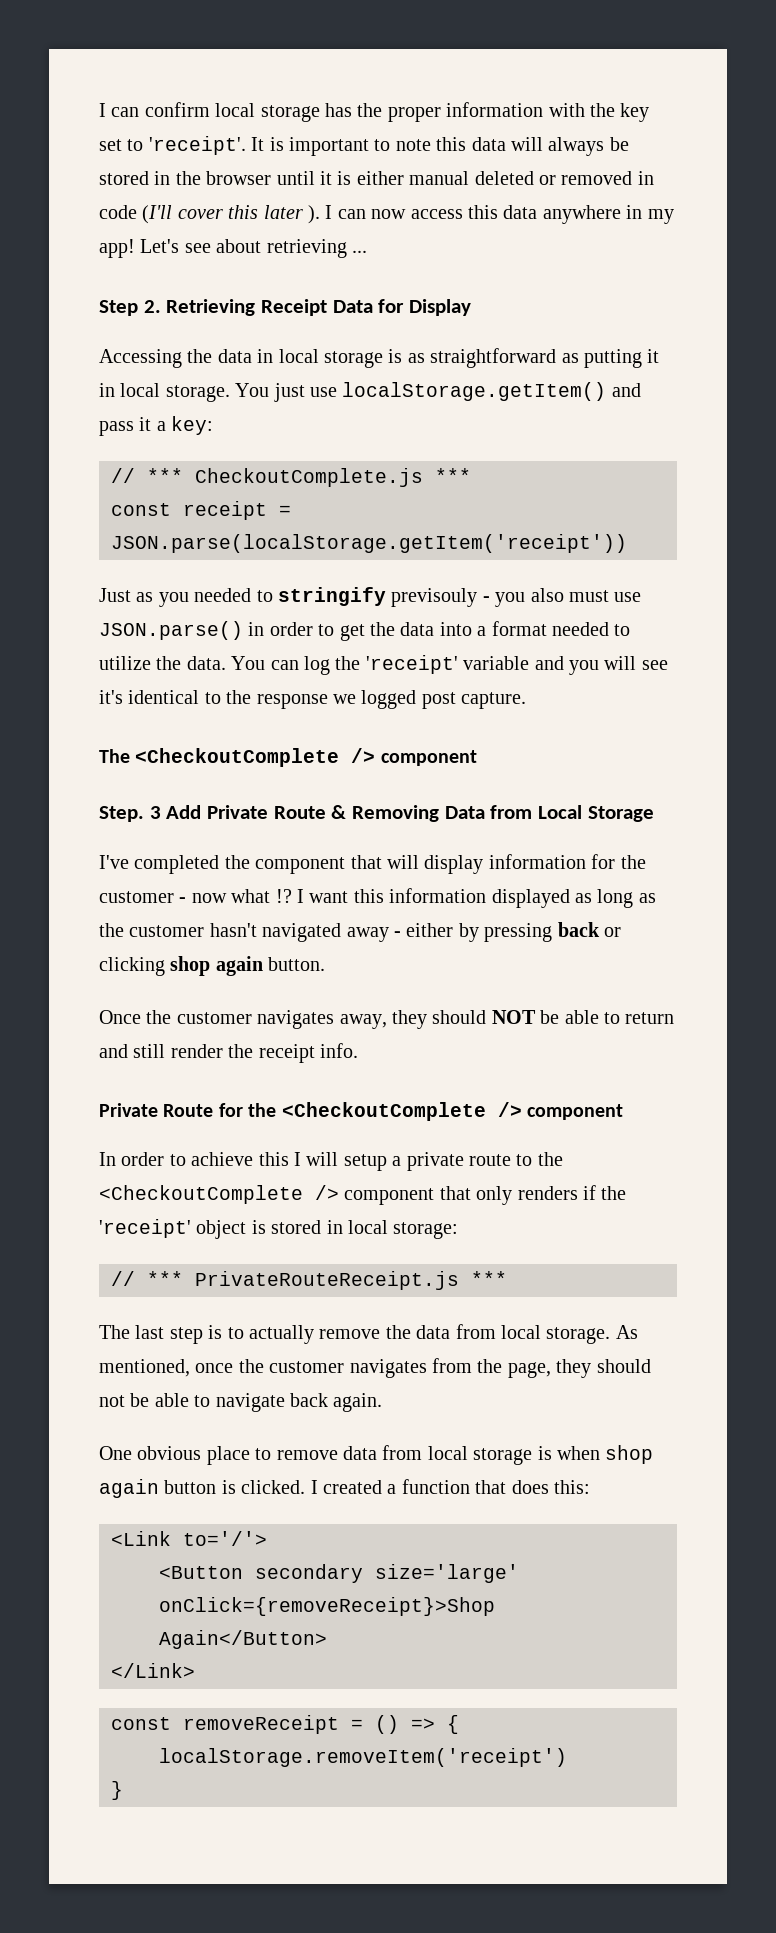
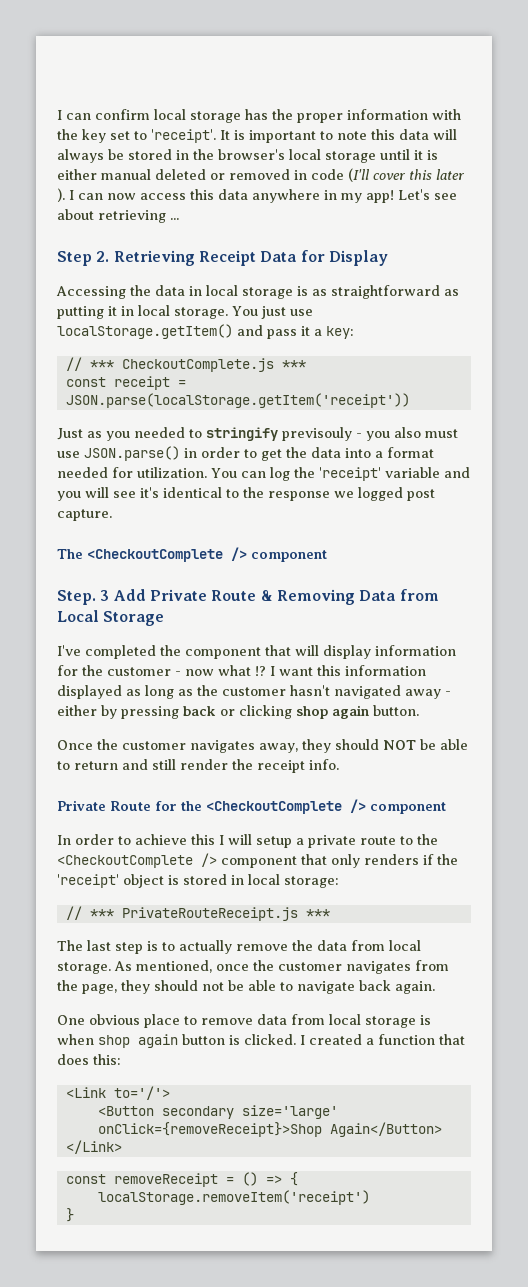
- It is important to note this data will always be stored in the browser until it is either manual deleted or removed in code (I'll cover this later ).
+ It is important to note this data will always be stored in the browser's local storage until it is either manual deleted or removed in code (I'll cover this later ).
- Just as you needed to stringify previsouly - you also must use JSON.parse() in order to get the data into a format needed to utilize the data.
+ Just as you needed to stringify previsouly - you also must use JSON.parse() in order to get the data into a format needed for utilization.

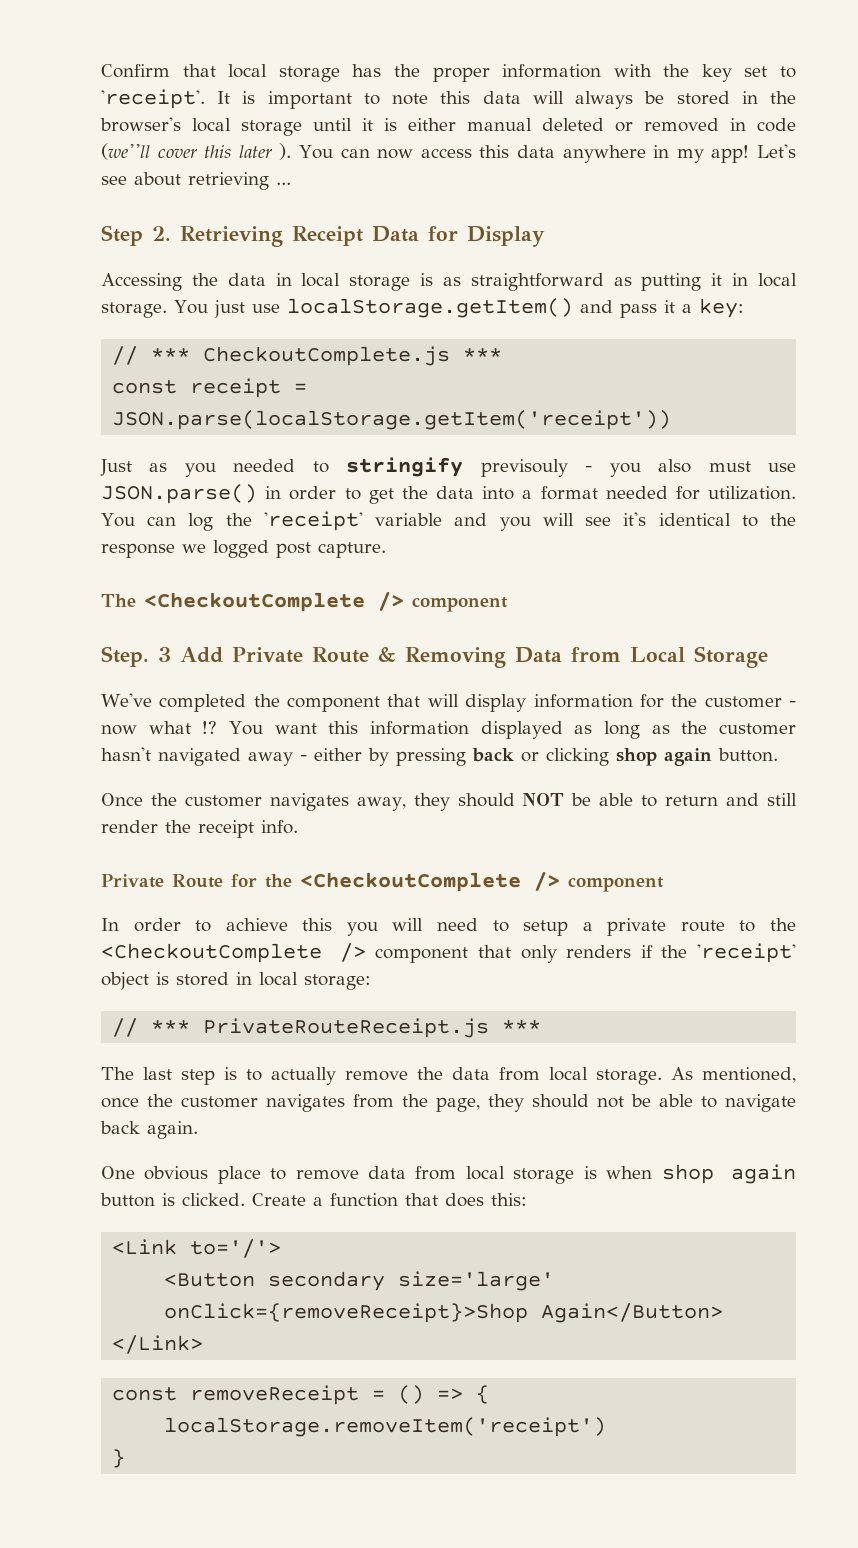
- I can confirm local storage has the proper information with the key set to 'receipt'.
+ Confirm that local storage has the proper information with the key set to 'receipt'.
- It is important to note this data will always be stored in the browser's local storage until it is either manual deleted or removed in code (I'll cover this later ).
+ It is important to note this data will always be stored in the browser's local storage until it is either manual deleted or removed in code (we''ll cover this later ).
- I can now access this data anywhere in my app!
+ You can now access this data anywhere in my app!
- I've completed the component that will display information for the customer - now what !?
+ We've completed the component that will display information for the customer - now what !?
- I want this information displayed as long as the customer hasn't navigated away - either by pressing back or clicking shop again button.
+ You want this information displayed as long as the customer hasn't navigated away - either by pressing back or clicking shop again button.
- In order to achieve this I will setup a private route to the <CheckoutComplete /> component that only renders if the 'receipt' object is stored in local storage:
+ In order to achieve this you will need to setup a private route to the <CheckoutComplete /> component that only renders if the 'receipt' object is stored in local storage:
- I created a function that does this:
+ Create a function that does this:

